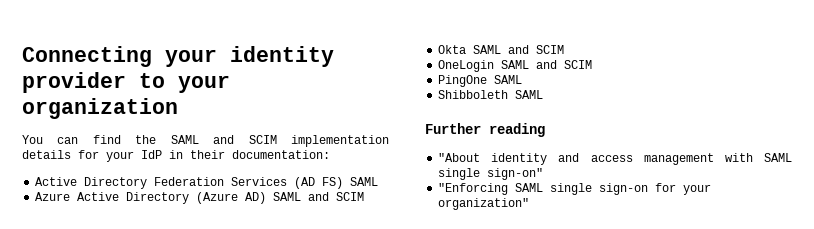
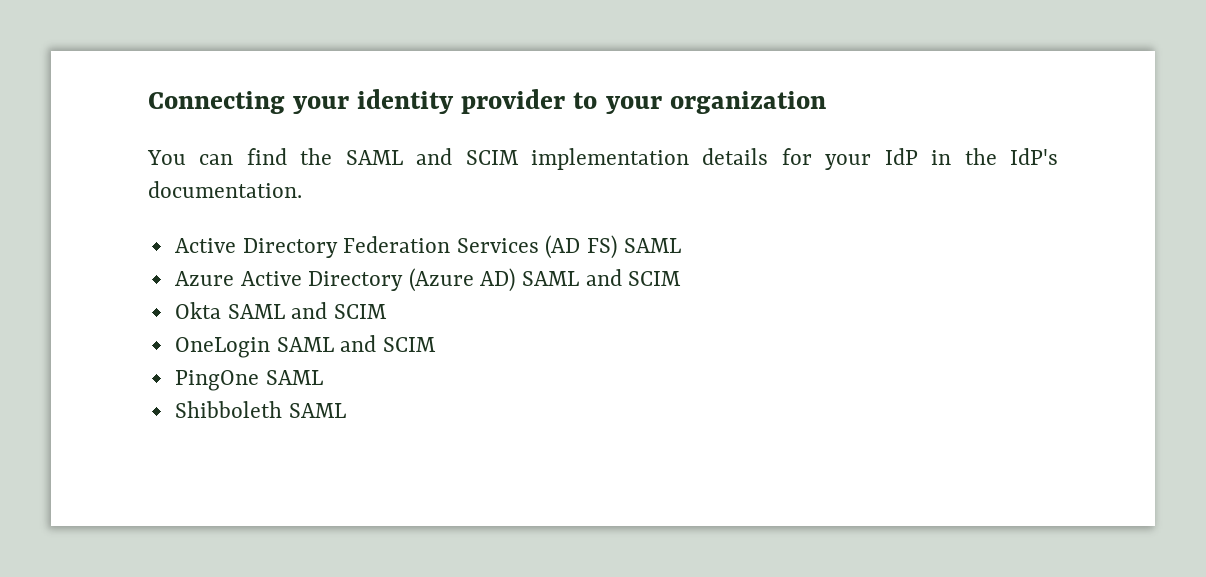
- You can find the SAML and SCIM implementation details for your IdP in their documentation:
+ You can find the SAML and SCIM implementation details for your IdP in the IdP's documentation.
- Further reading
- "About identity and access management with SAML single sign-on"
- "Enforcing SAML single sign-on for your organization"

